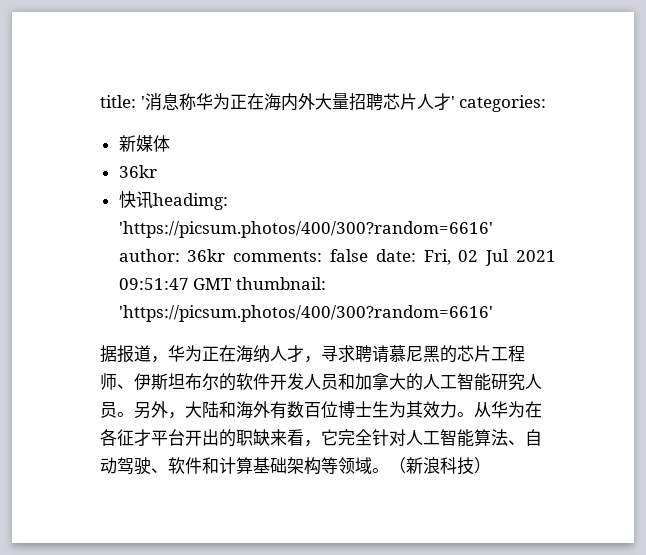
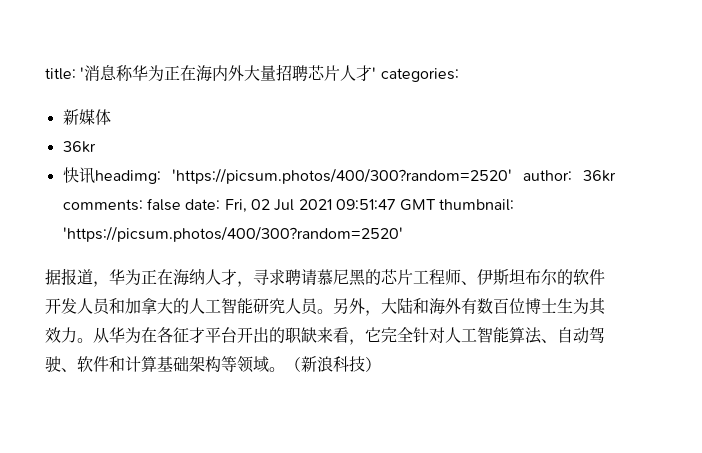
- 快讯headimg: 'https://picsum.photos/400/300?random=6616' author: 36kr comments: false date: Fri, 02 Jul 2021 09:51:47 GMT thumbnail: 'https://picsum.photos/400/300?random=6616'
+ 快讯headimg: 'https://picsum.photos/400/300?random=2520' author: 36kr comments: false date: Fri, 02 Jul 2021 09:51:47 GMT thumbnail: 'https://picsum.photos/400/300?random=2520'

